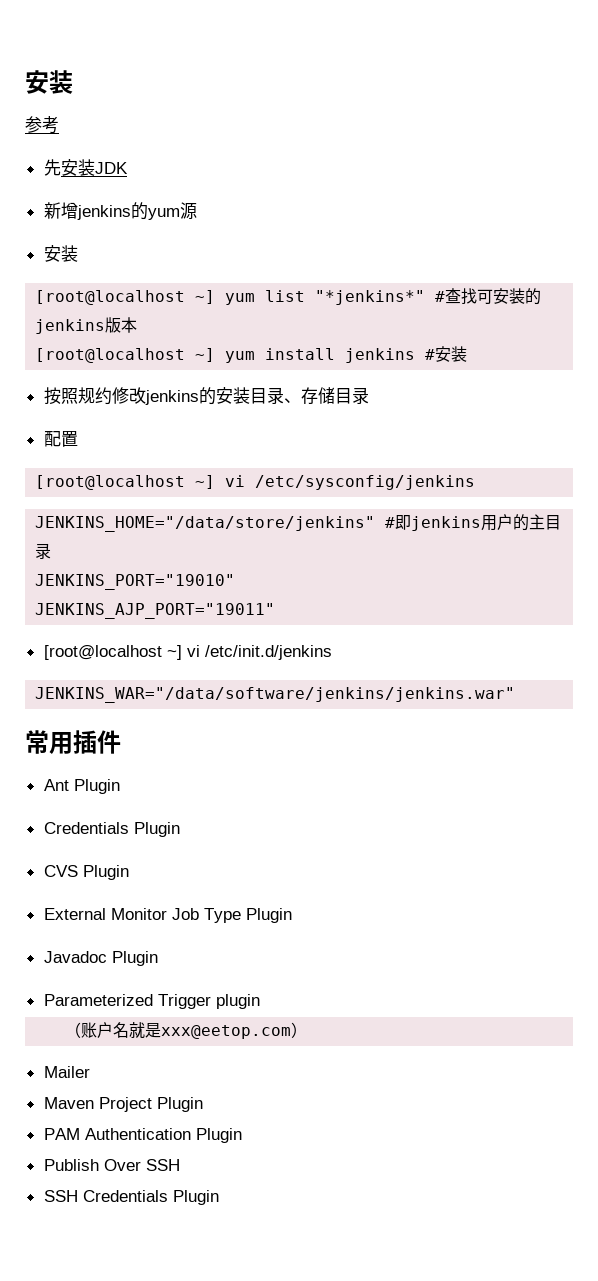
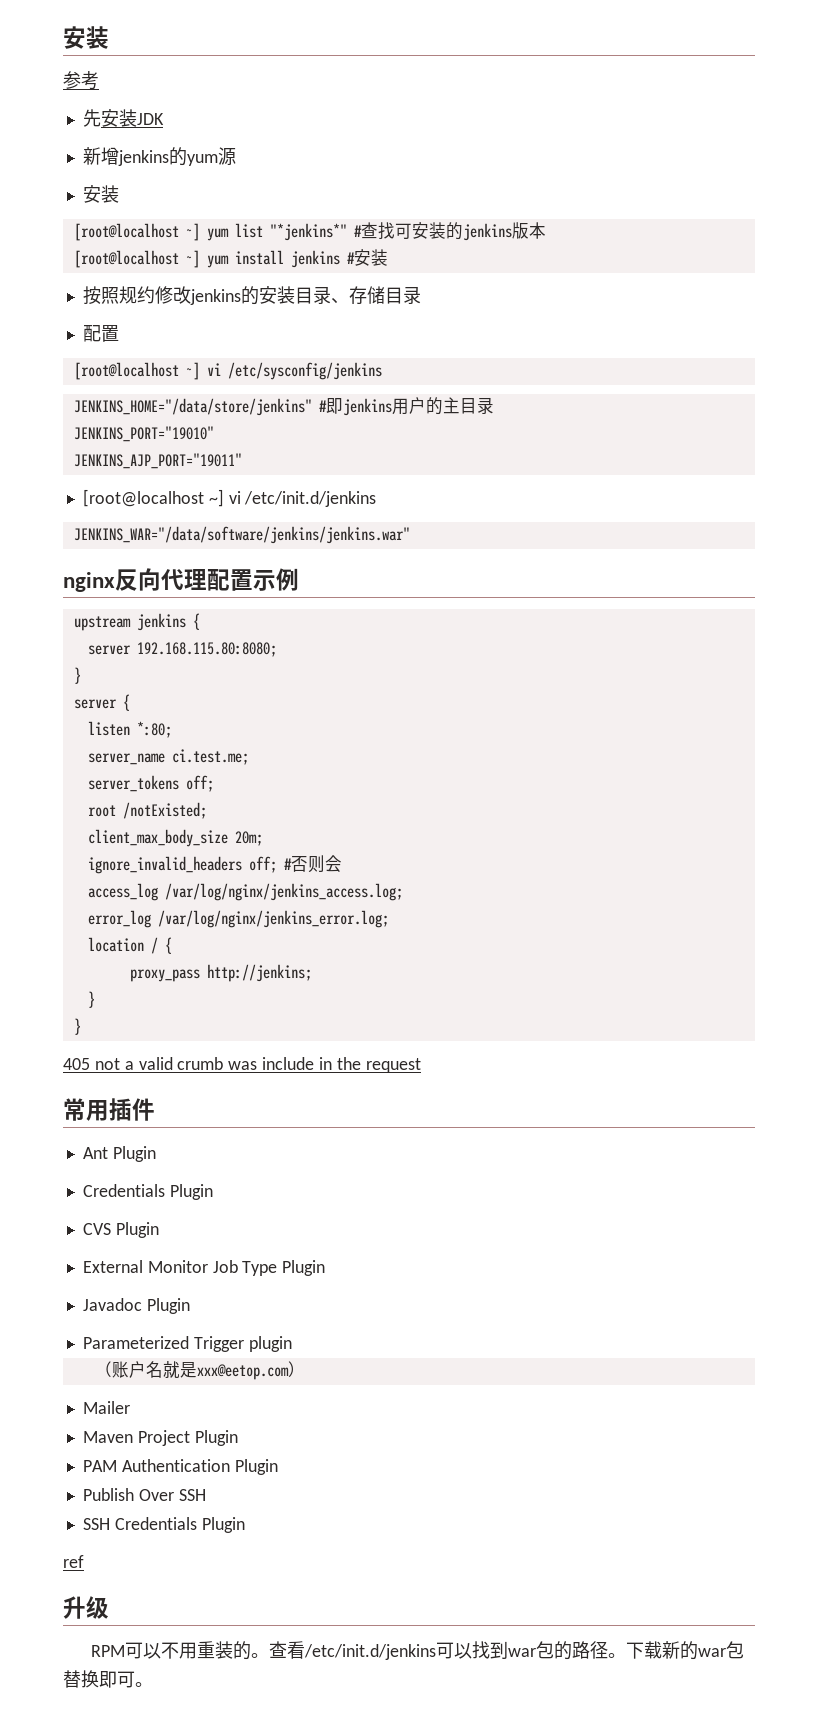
+ nginx反向代理配置示例
+ upstream jenkins {
+ server 192.168.115.80:8080;
+ }
+ server {
+ listen *:80;
+ server_name ci.test.me;
+ server_tokens off;
+ root /notExisted;
+ client_max_body_size 20m;
+ ignore_invalid_headers off; #否则会
+ access_log /var/log/nginx/jenkins_access.log;
+ error_log /var/log/nginx/jenkins_error.log;
+ location / {
+ proxy_pass http://jenkins;
+ }
+ }
+ 405 not a valid crumb was include in the request
+ ref
+ 升级
+ RPM可以不用重装的。查看/etc/init.d/jenkins可以找到war包的路径。下载新的war包替换即可。

